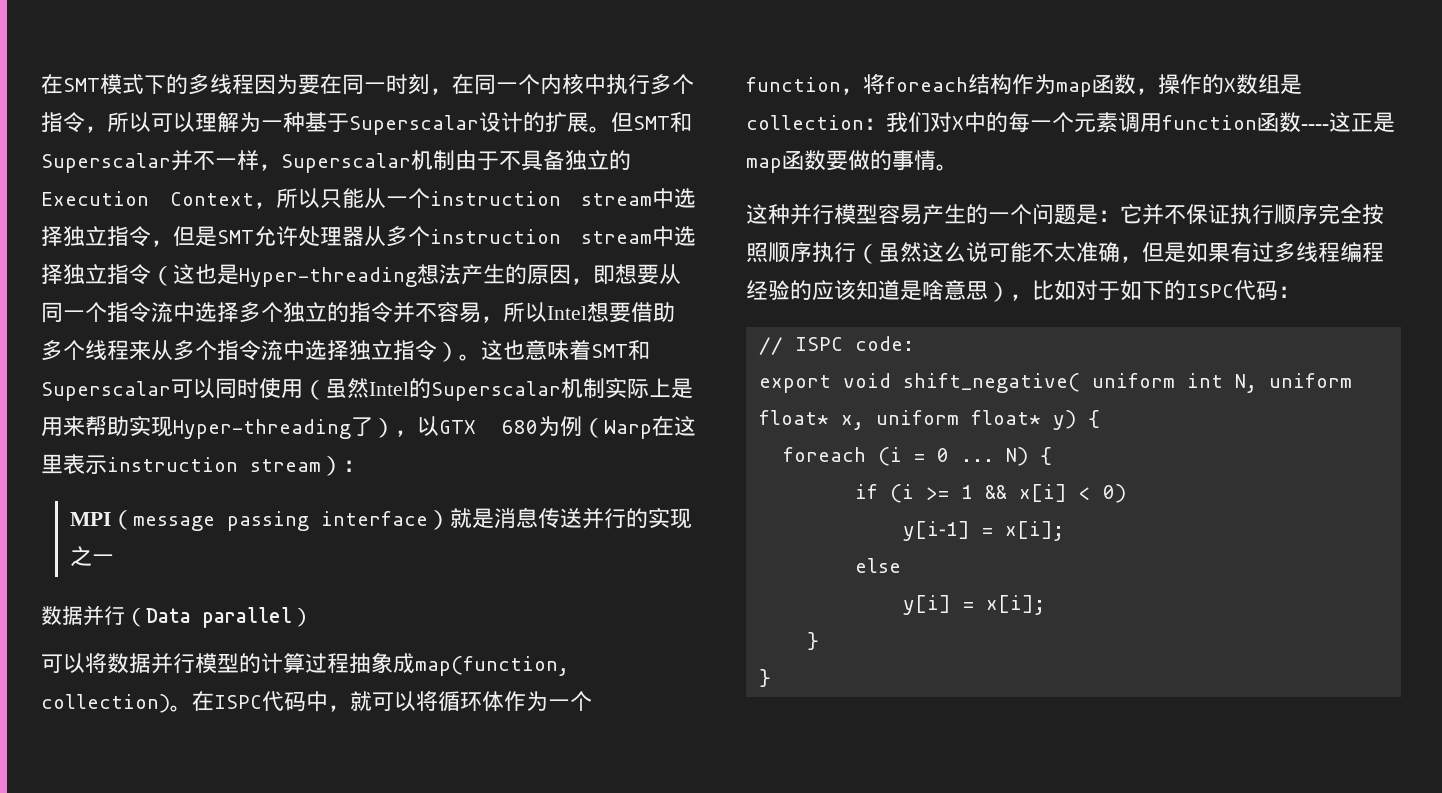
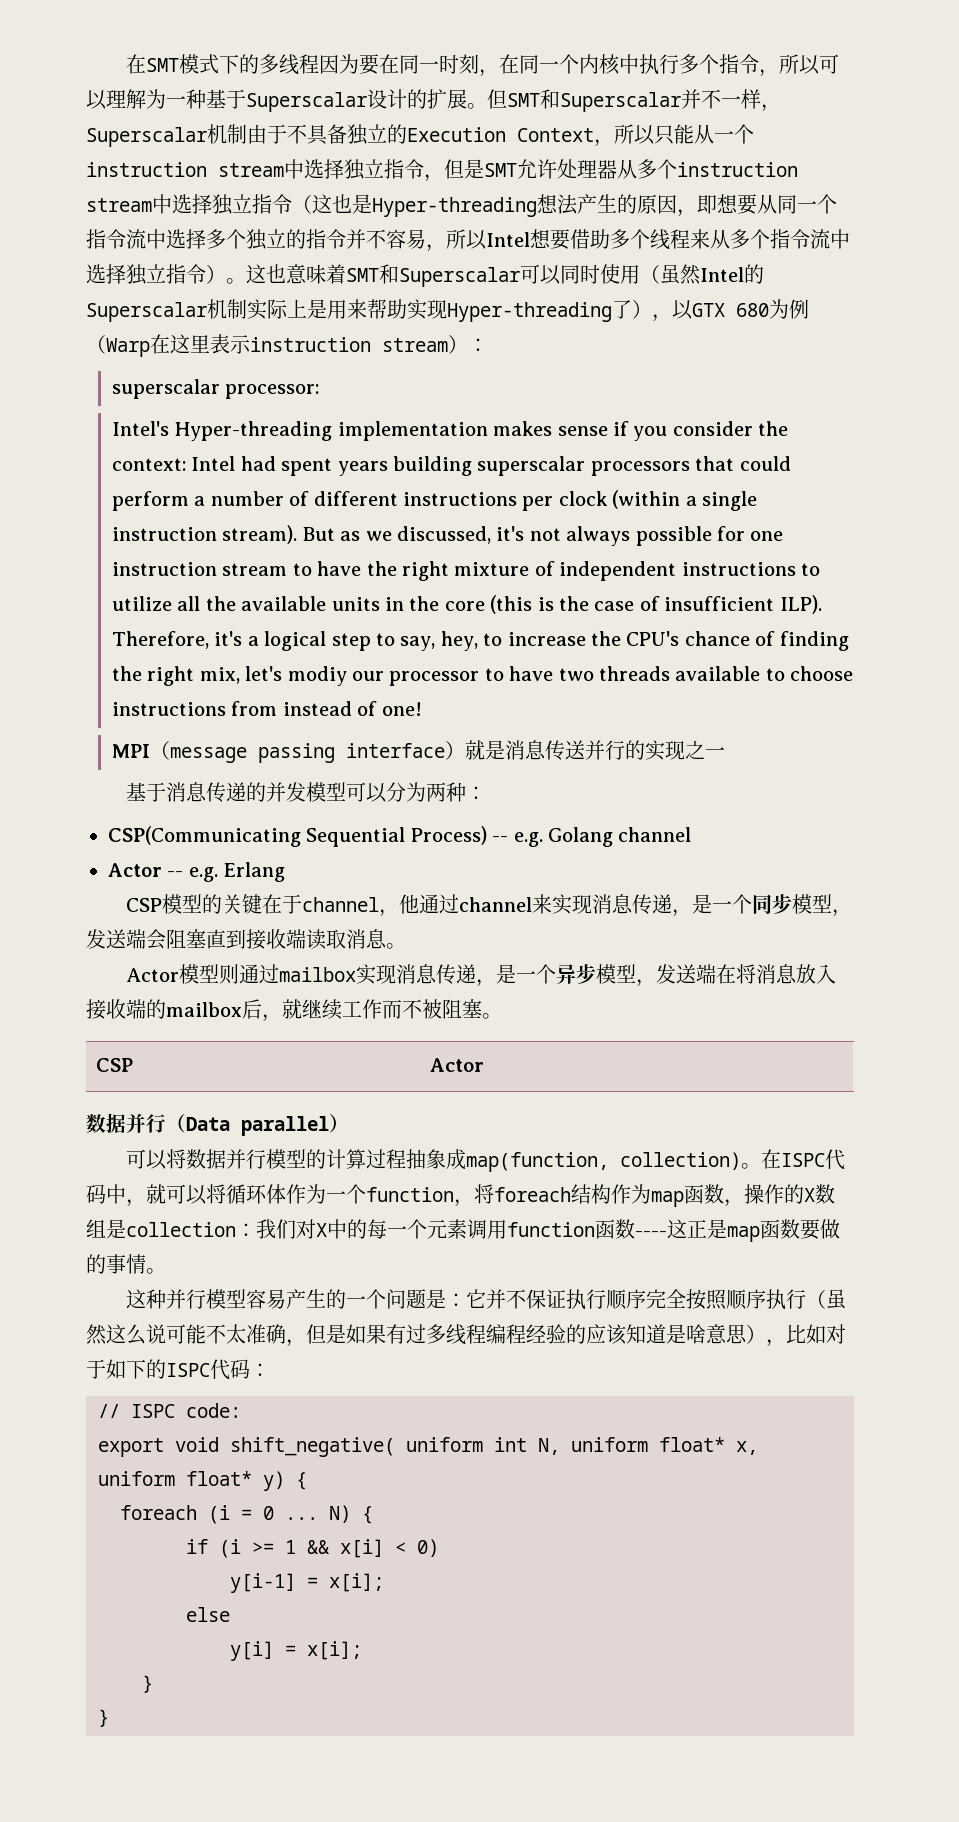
+ superscalar processor:
+ Intel's Hyper-threading implementation makes sense if you consider the context: Intel had spent years building superscalar processors that could perform a number of different instructions per clock (within a single instruction stream). But as we discussed, it's not always possible for one instruction stream to have the right mixture of independent instructions to utilize all the available units in the core (this is the case of insufficient ILP). Therefore, it's a logical step to say, hey, to increase the CPU's chance of finding the right mix, let's modiy our processor to have two threads available to choose instructions from instead of one!
+ 基于消息传递的并发模型可以分为两种：
+ CSP(Communicating Sequential Process) -- e.g. Golang channel
+ Actor -- e.g. Erlang
+ CSP模型的关键在于channel，他通过channel来实现消息传递，是一个同步模型，发送端会阻塞直到接收端读取消息。
+ Actor模型则通过mailbox实现消息传递，是一个异步模型，发送端在将消息放入接收端的mailbox后，就继续工作而不被阻塞。
+ CSP | Actor

